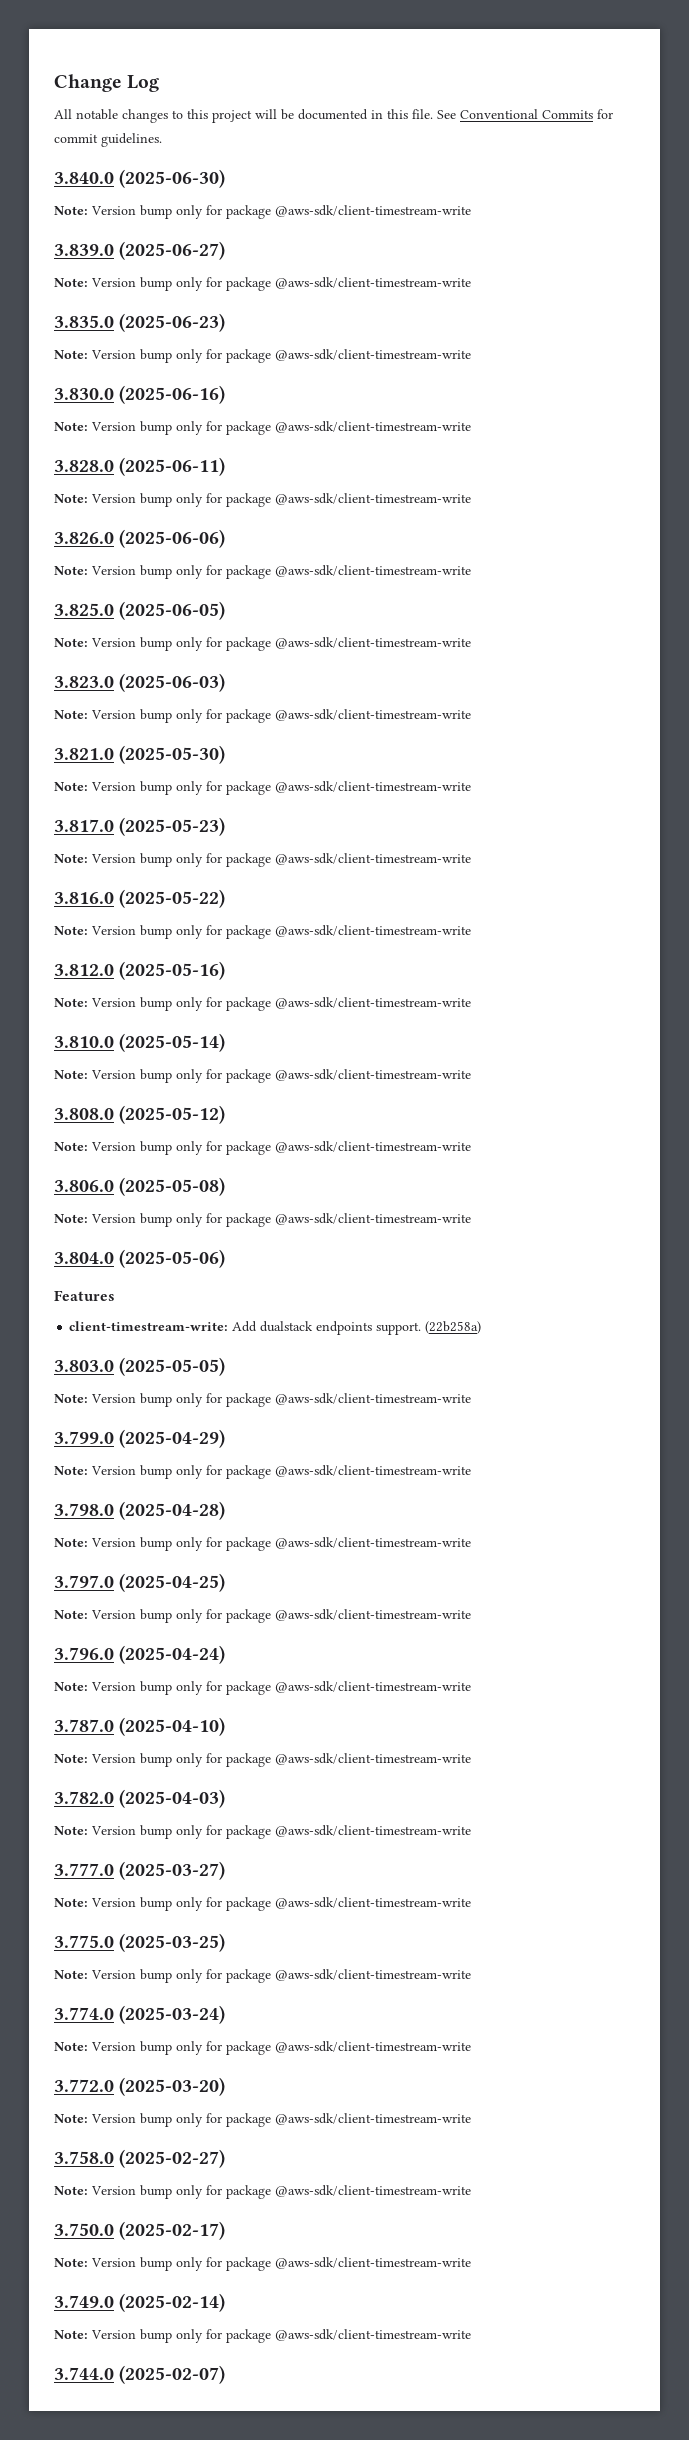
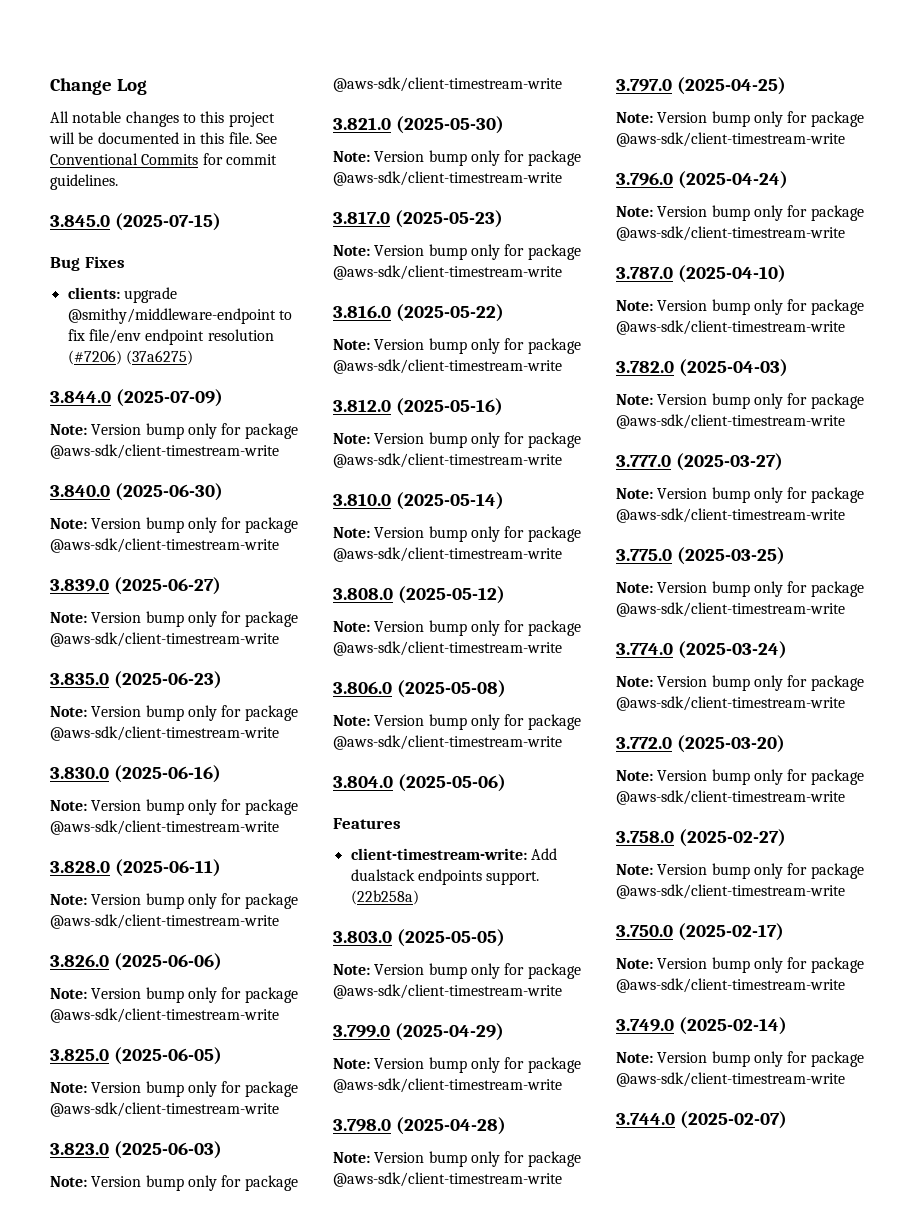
+ 3.845.0 (2025-07-15)
+ Bug Fixes
+ clients: upgrade @smithy/middleware-endpoint to fix file/env endpoint resolution (#7206) (37a6275)
+ 3.844.0 (2025-07-09)
+ Note: Version bump only for package @aws-sdk/client-timestream-write

